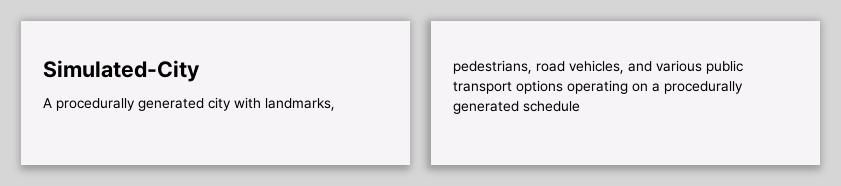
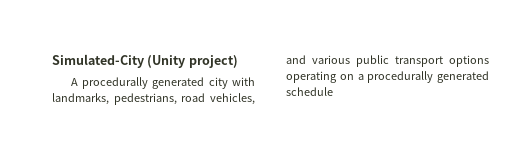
- Simulated-City
+ Simulated-City (Unity project)

